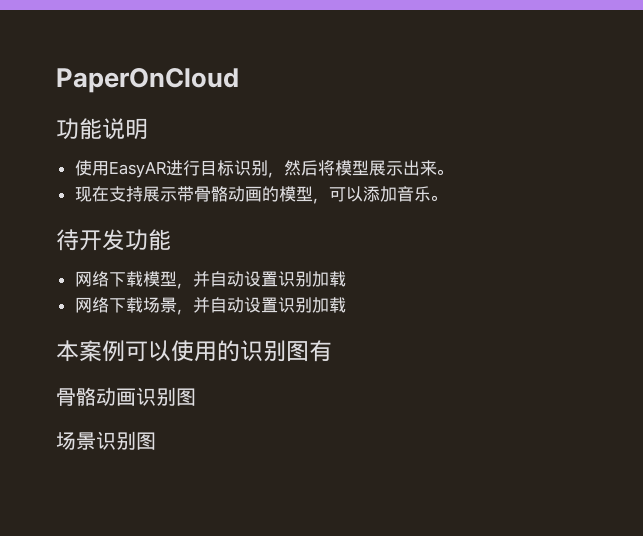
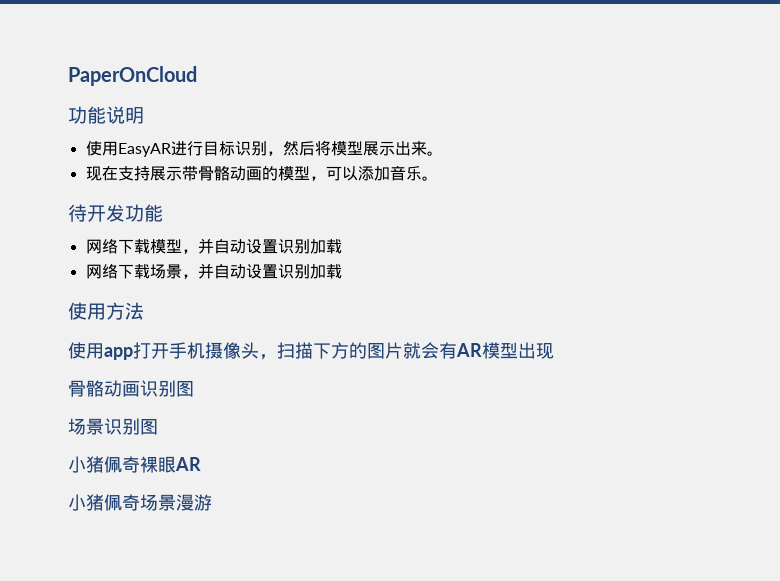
- 本案例可以使用的识别图有
+ 使用方法
+ 使用app打开手机摄像头，扫描下方的图片就会有AR模型出现
+ 小猪佩奇裸眼AR
+ 小猪佩奇场景漫游

